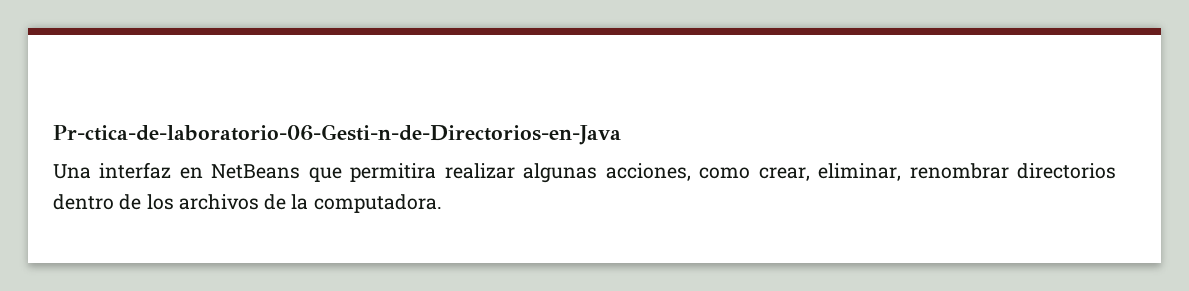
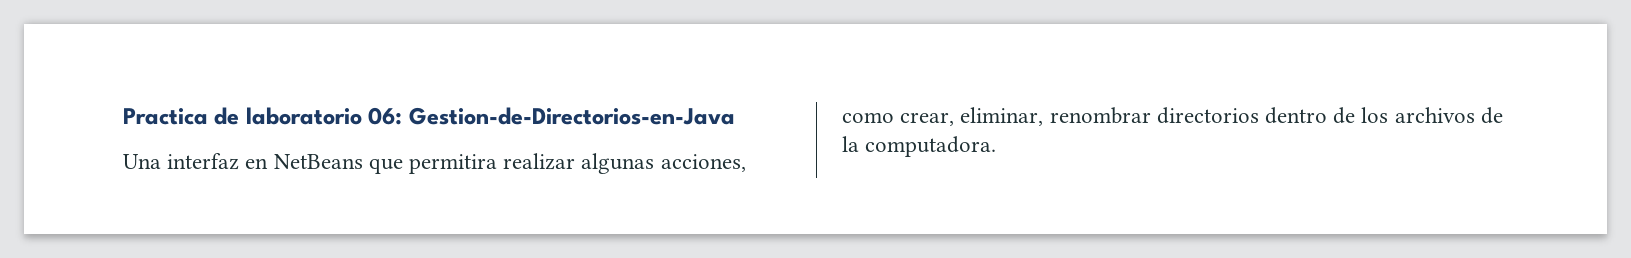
- Pr-ctica-de-laboratorio-06-Gesti-n-de-Directorios-en-Java
+ Practica de laboratorio 06: Gestion-de-Directorios-en-Java

